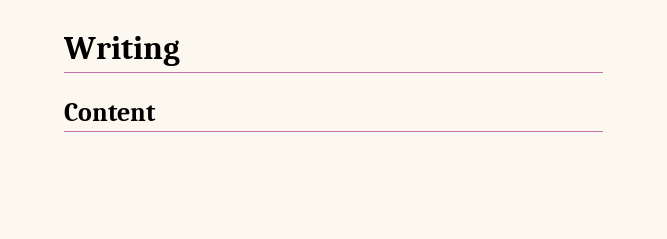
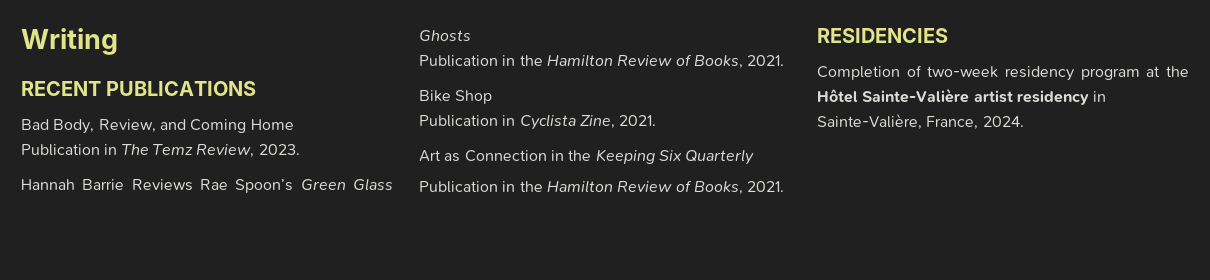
- Content
+ RECENT PUBLICATIONS
+ Bad Body, Review, and Coming Home
+ Publication in The Temz Review, 2023.
+ Hannah Barrie Reviews Rae Spoon’s Green Glass Ghosts
+ Publication in the Hamilton Review of Books, 2021.
+ Bike Shop
+ Publication in Cyclista Zine, 2021.
+ Art as Connection in the Keeping Six Quarterly
+ Publication in the Hamilton Review of Books, 2021.
+ RESIDENCIES
+ Completion of two-week residency program at the Hôtel Sainte-Valière artist residency in Sainte-Valière, France, 2024.

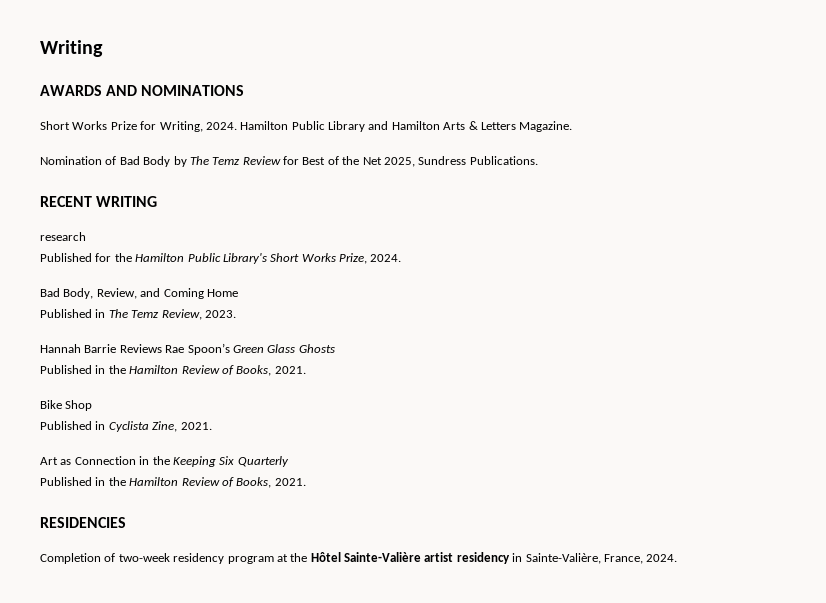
- RECENT PUBLICATIONS
+ AWARDS AND NOMINATIONS
+ Short Works Prize for Writing, 2024. Hamilton Public Library and Hamilton Arts & Letters Magazine.
+ Nomination of Bad Body by The Temz Review for Best of the Net 2025, Sundress Publications.
+ RECENT WRITING
+ research
+ Published for the Hamilton Public Library's Short Works Prize, 2024.
- Publication in The Temz Review, 2023.
+ Published in The Temz Review, 2023.
  Hannah Barrie Reviews Rae Spoon’s Green Glass Ghosts
- Publication in the Hamilton Review of Books, 2021.
+ Published in the Hamilton Review of Books, 2021.
- Publication in Cyclista Zine, 2021.
+ Published in Cyclista Zine, 2021.
  Art as Connection in the Keeping Six Quarterly
- Publication in the Hamilton Review of Books, 2021.
+ Published in the Hamilton Review of Books, 2021.

